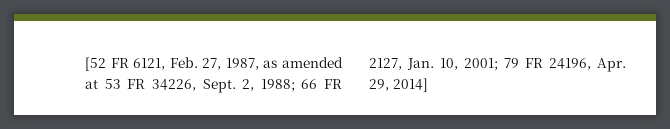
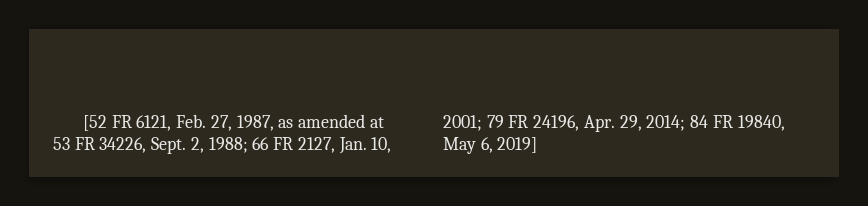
- 2, 1988; 66 FR 2127, Jan. 10, 2001; 79 FR 24196, Apr. 29, 2014]
+ 2, 1988; 66 FR 2127, Jan. 10, 2001; 79 FR 24196, Apr. 29, 2014; 84 FR 19840, May 6, 2019]

